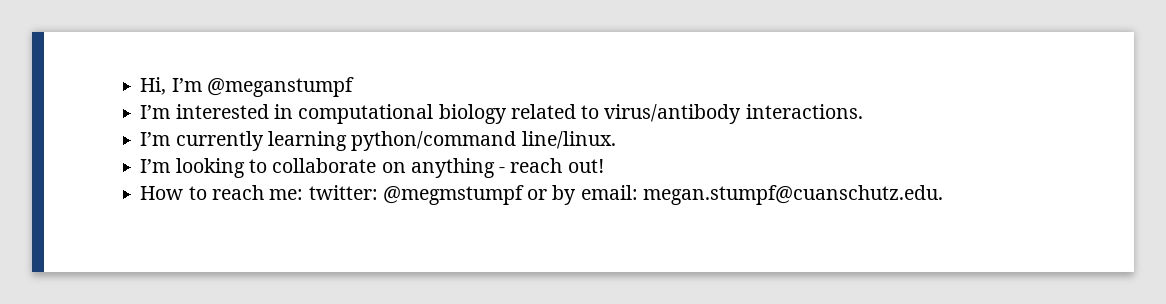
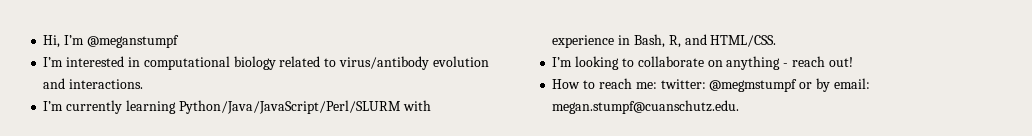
- I’m interested in computational biology related to virus/antibody interactions.
+ I’m interested in computational biology related to virus/antibody evolution and interactions.
- I’m currently learning python/command line/linux.
+ I’m currently learning Python/Java/JavaScript/Perl/SLURM with experience in Bash, R, and HTML/CSS.

